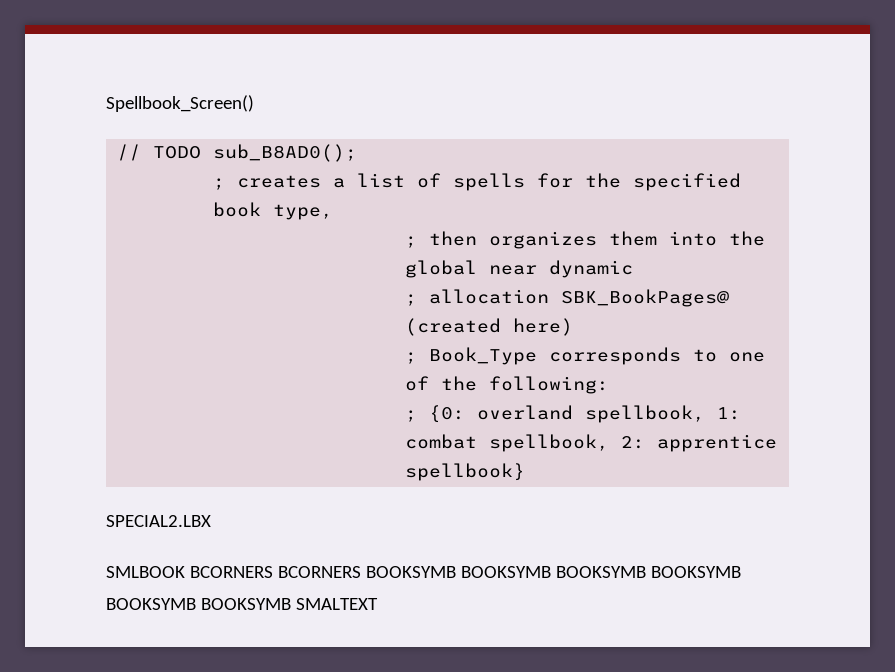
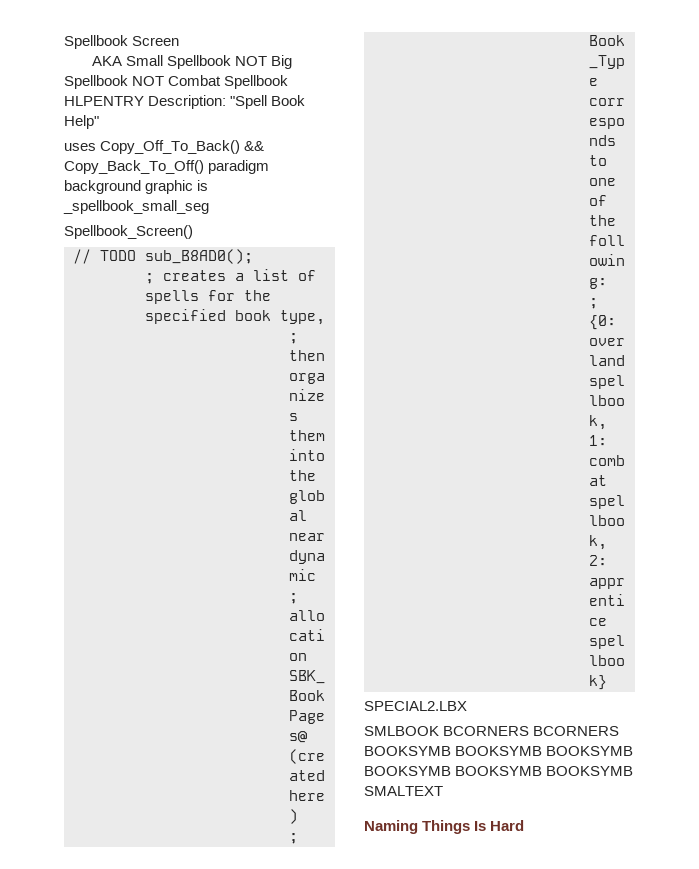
+ Spellbook Screen
+ AKA Small Spellbook NOT Big Spellbook NOT Combat Spellbook HLPENTRY Description: "Spell Book Help"
+ uses Copy_Off_To_Back() && Copy_Back_To_Off() paradigm background graphic is _spellbook_small_seg
+ Naming Things Is Hard

